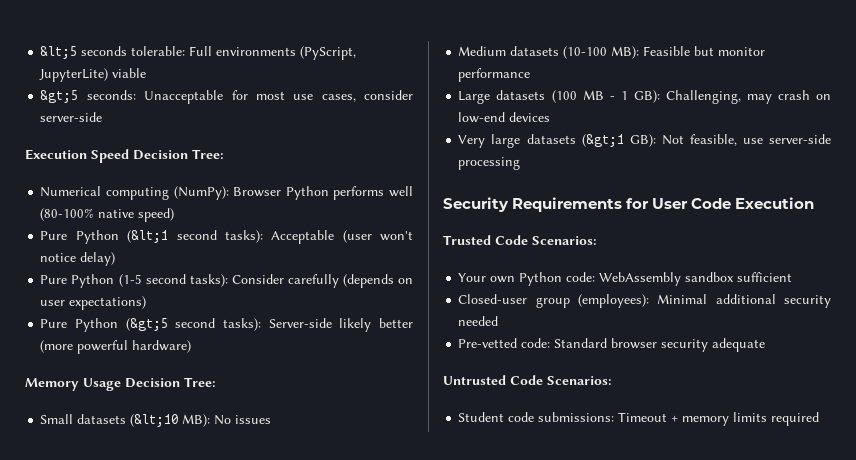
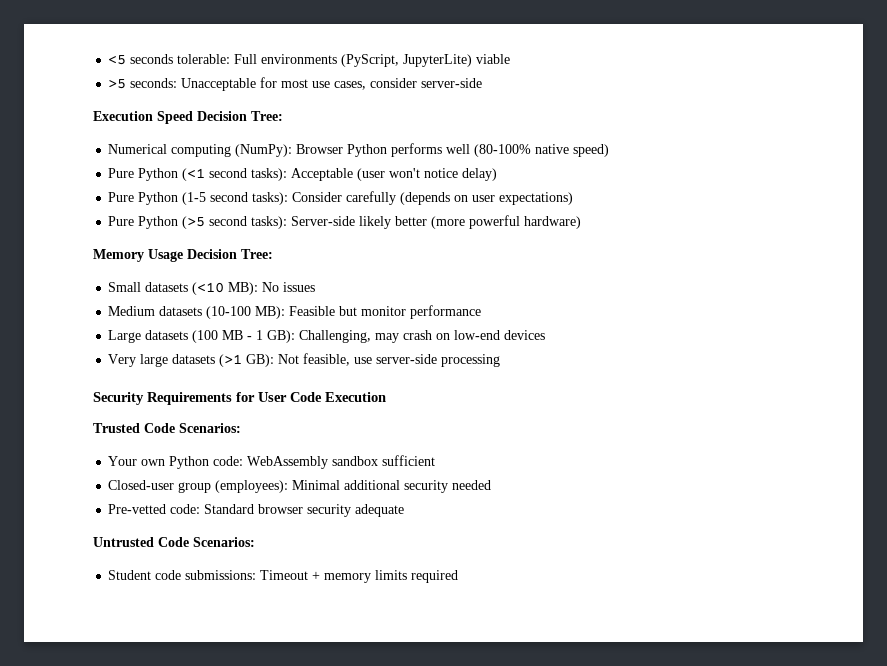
- &lt;5 seconds tolerable: Full environments (PyScript, JupyterLite) viable
+ <5 seconds tolerable: Full environments (PyScript, JupyterLite) viable
- &gt;5 seconds: Unacceptable for most use cases, consider server-side
+ >5 seconds: Unacceptable for most use cases, consider server-side
- Pure Python (&lt;1 second tasks): Acceptable (user won't notice delay)
+ Pure Python (<1 second tasks): Acceptable (user won't notice delay)
- Pure Python (&gt;5 second tasks): Server-side likely better (more powerful hardware)
+ Pure Python (>5 second tasks): Server-side likely better (more powerful hardware)
- Small datasets (&lt;10 MB): No issues
+ Small datasets (<10 MB): No issues
- Very large datasets (&gt;1 GB): Not feasible, use server-side processing
+ Very large datasets (>1 GB): Not feasible, use server-side processing

